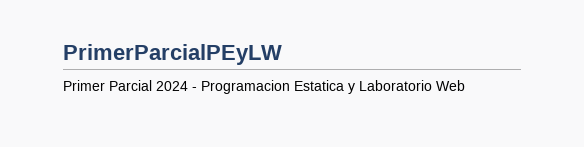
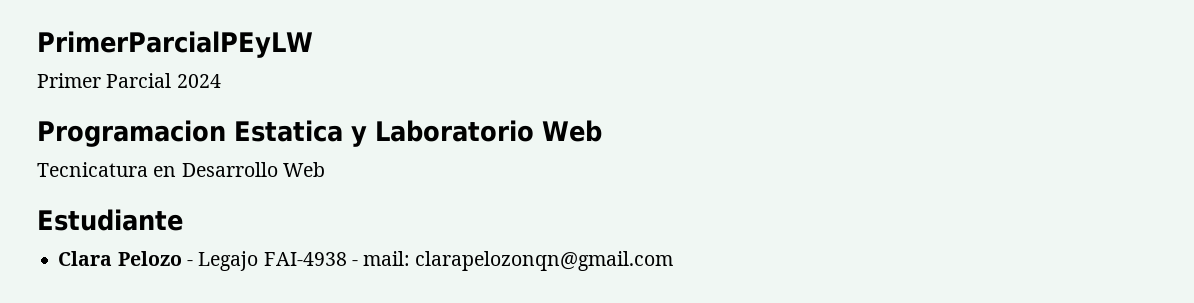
- Primer Parcial 2024 - Programacion Estatica y Laboratorio Web
+ Primer Parcial 2024
+ Programacion Estatica y Laboratorio Web
+ Tecnicatura en Desarrollo Web
+ Estudiante
+ Clara Pelozo - Legajo FAI-4938 - mail: clarapelozonqn@gmail.com

